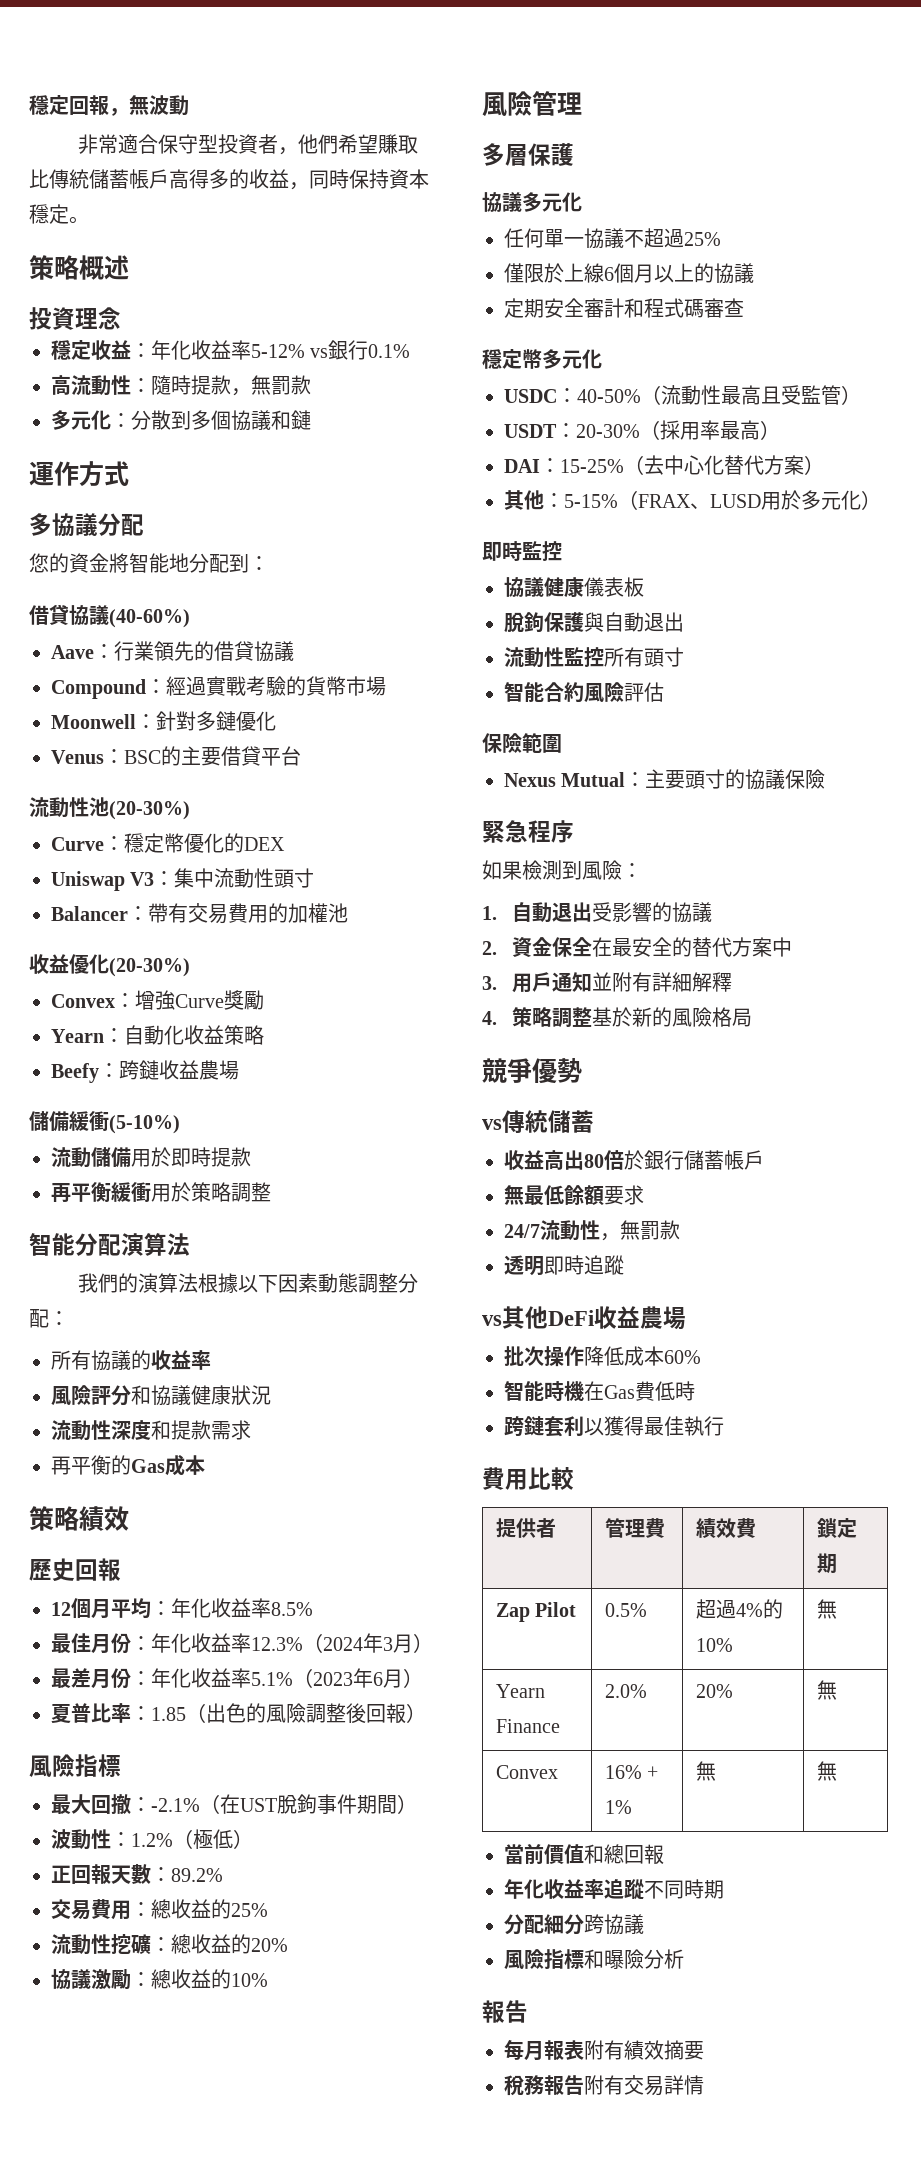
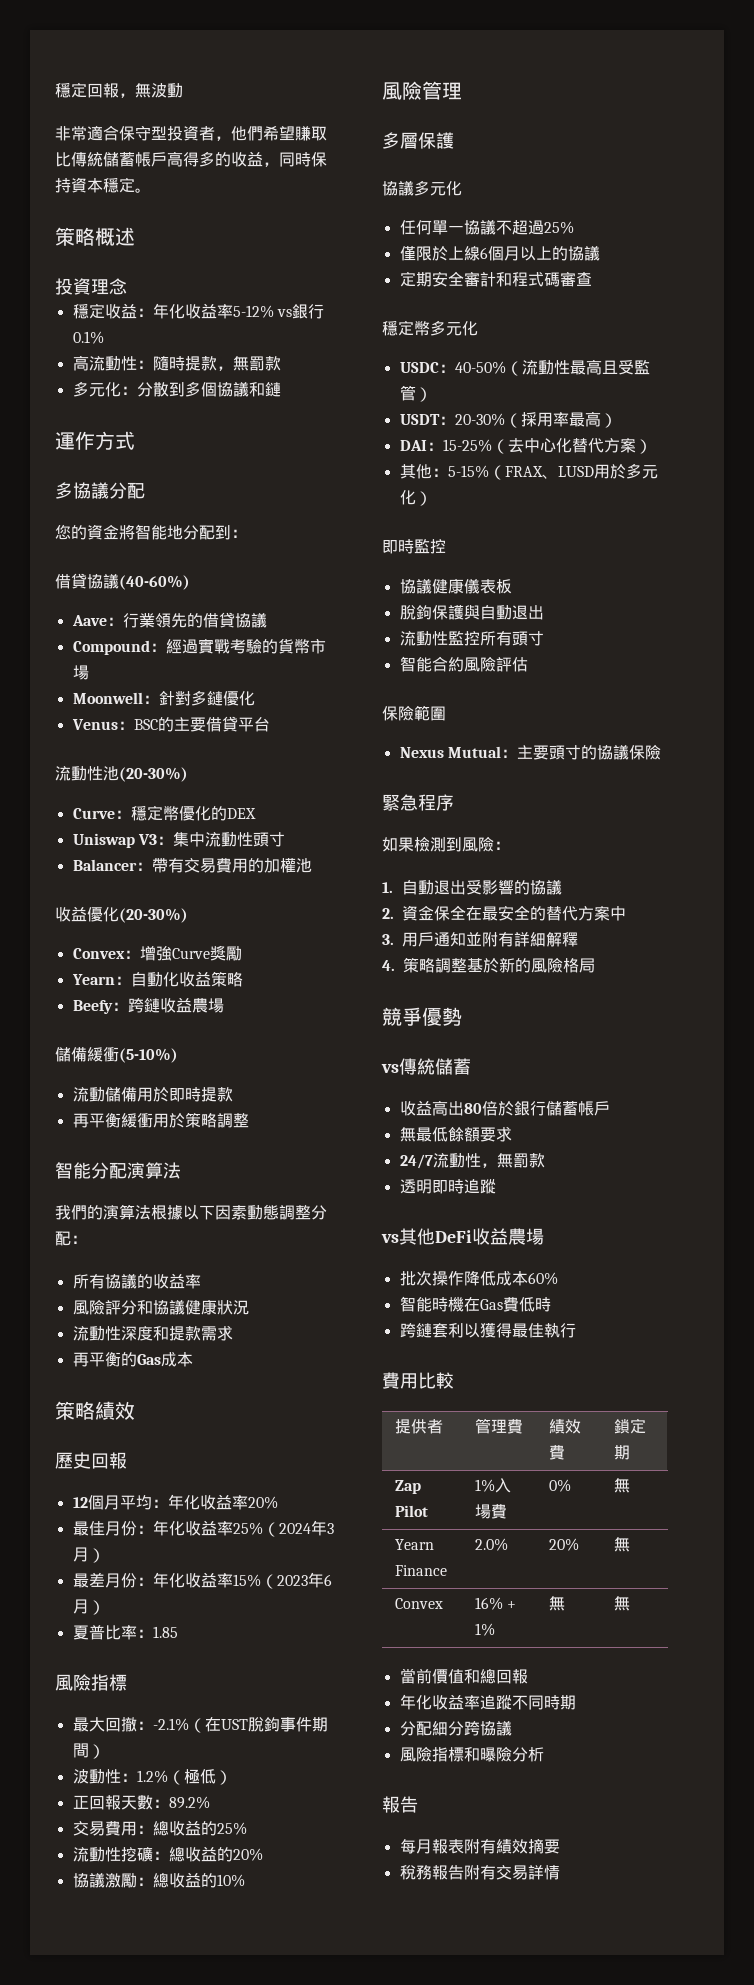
- 12個月平均：年化收益率8.5%
+ 12個月平均：年化收益率20%
- 最佳月份：年化收益率12.3%（2024年3月）
+ 最佳月份：年化收益率25%（2024年3月）
- 最差月份：年化收益率5.1%（2023年6月）
+ 最差月份：年化收益率15%（2023年6月）
- 夏普比率：1.85（出色的風險調整後回報）
+ 夏普比率：1.85
- Zap Pilot | 0.5% | 超過4%的10% | 無
+ Zap Pilot | 1%入場費 | 0% | 無

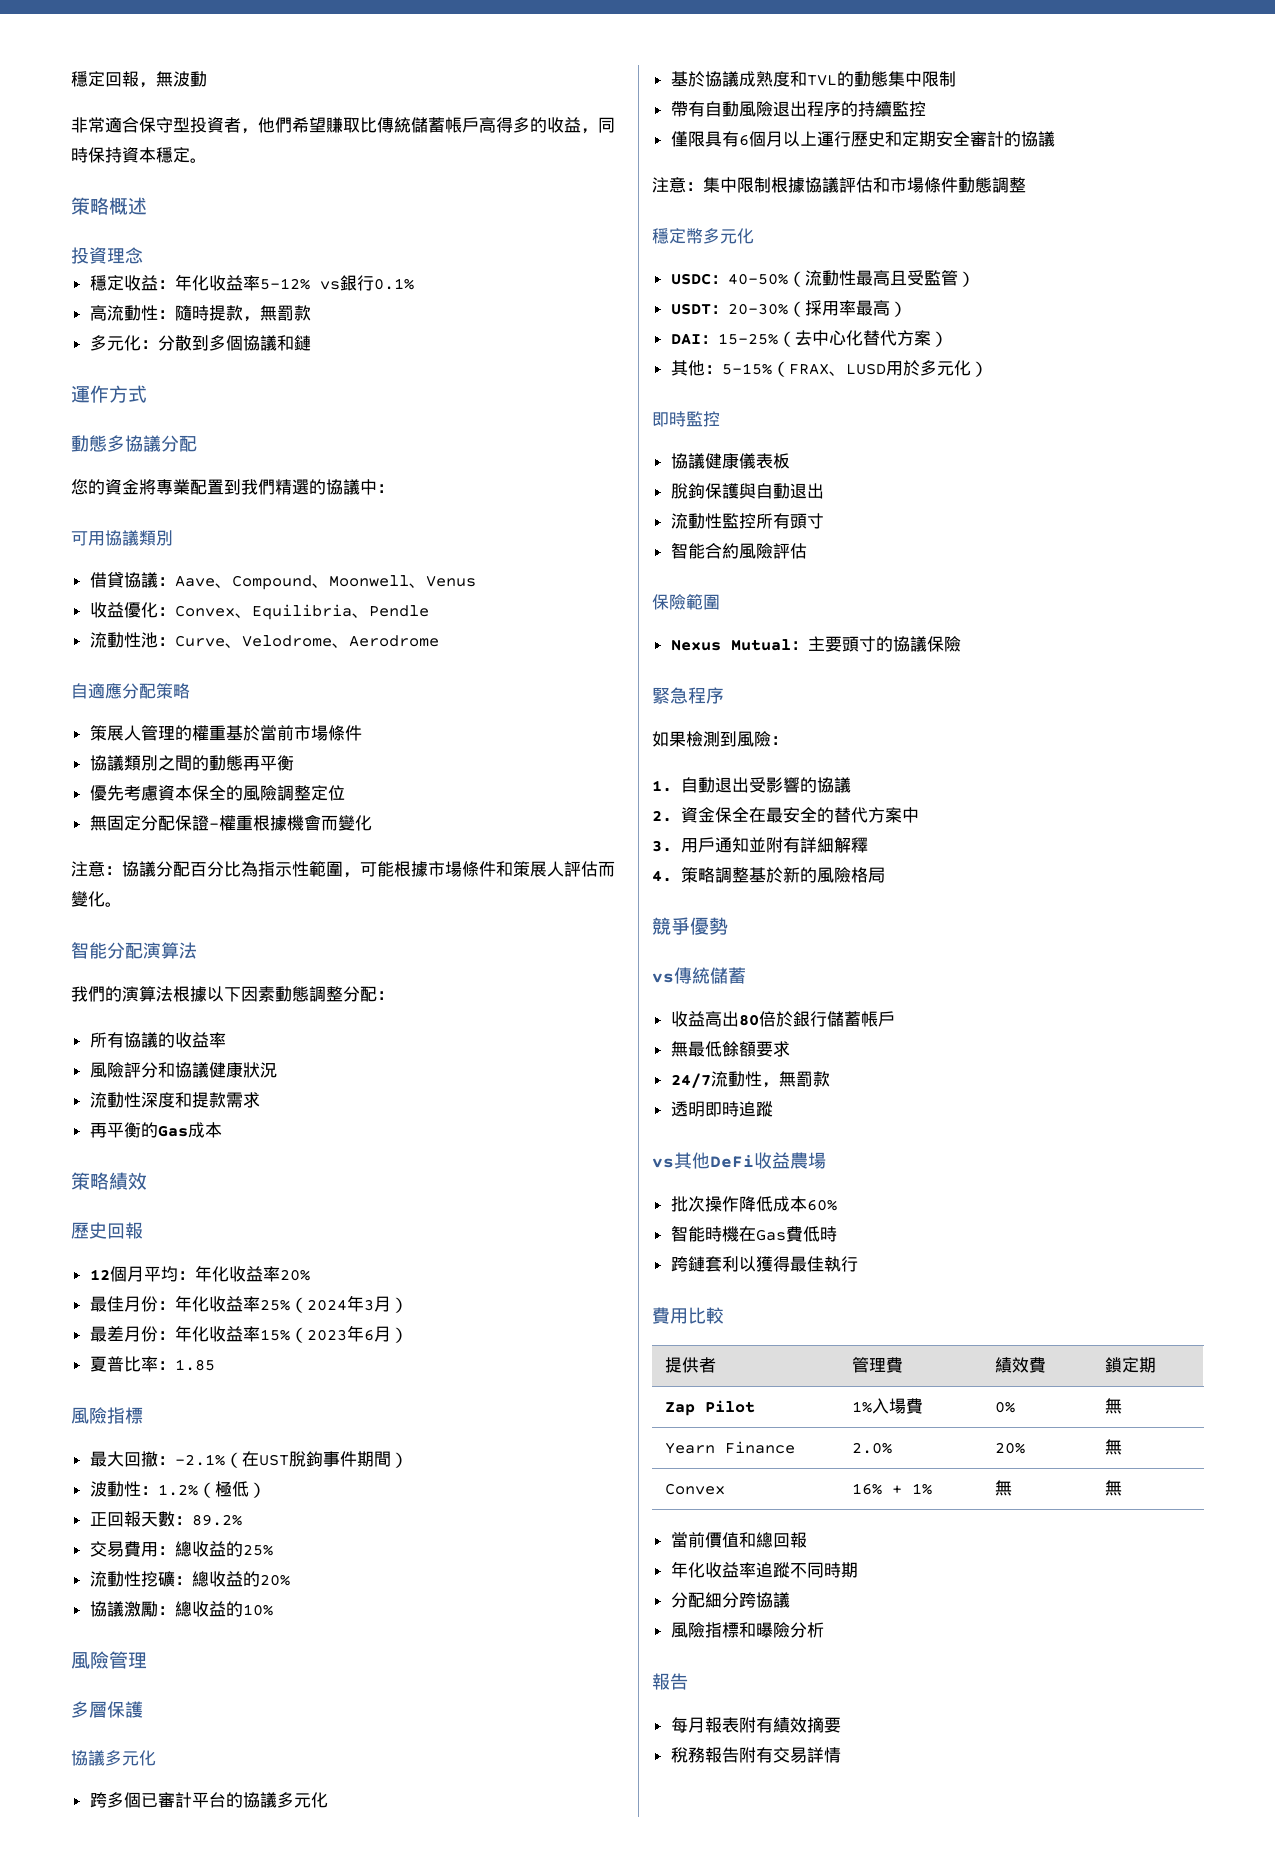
- 多協議分配
+ 動態多協議分配
- 您的資金將智能地分配到：
- 借貸協議(40-60%)
- Aave：行業領先的借貸協議
- Compound：經過實戰考驗的貨幣市場
- Moonwell：針對多鏈優化
- Venus：BSC的主要借貸平台
- 流動性池(20-30%)
- Curve：穩定幣優化的DEX
- Uniswap V3：集中流動性頭寸
- Balancer：帶有交易費用的加權池
- 收益優化(20-30%)
- Convex：增強Curve獎勵
- Yearn：自動化收益策略
- Beefy：跨鏈收益農場
- 儲備緩衝(5-10%)
- 流動儲備用於即時提款
- 再平衡緩衝用於策略調整
+ 您的資金將專業配置到我們精選的協議中：
+ 可用協議類別
+ 借貸協議：Aave、Compound、Moonwell、Venus
+ 收益優化：Convex、Equilibria、Pendle
+ 流動性池：Curve、Velodrome、Aerodrome
+ 自適應分配策略
+ 策展人管理的權重基於當前市場條件
+ 協議類別之間的動態再平衡
+ 優先考慮資本保全的風險調整定位
+ 無固定分配保證-權重根據機會而變化
+ 注意：協議分配百分比為指示性範圍，可能根據市場條件和策展人評估而變化。
- 任何單一協議不超過25%
+ 跨多個已審計平台的協議多元化
+ 基於協議成熟度和TVL的動態集中限制
+ 帶有自動風險退出程序的持續監控
- 僅限於上線6個月以上的協議
- 定期安全審計和程式碼審查
+ 僅限具有6個月以上運行歷史和定期安全審計的協議
+ 注意：集中限制根據協議評估和市場條件動態調整

